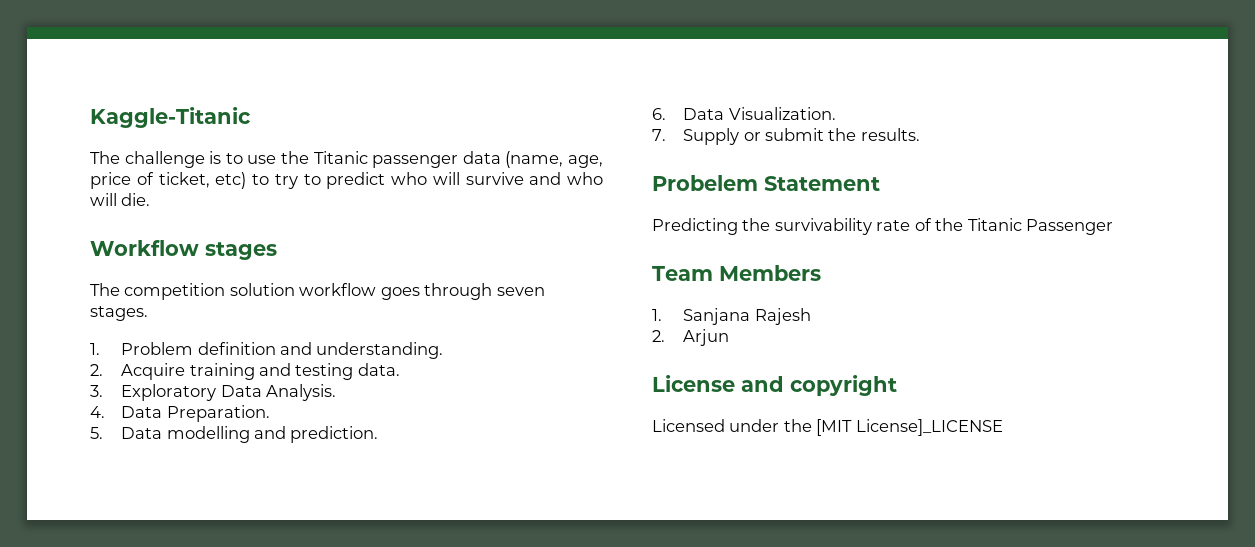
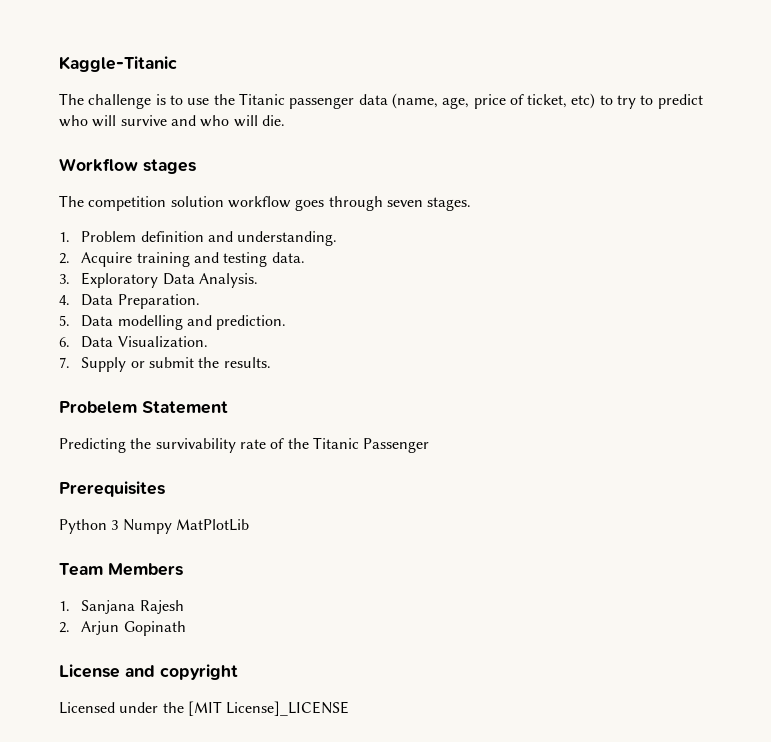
+ Prerequisites
+ Python 3 Numpy MatPlotLib
- 2. Arjun
+ 2. Arjun Gopinath

